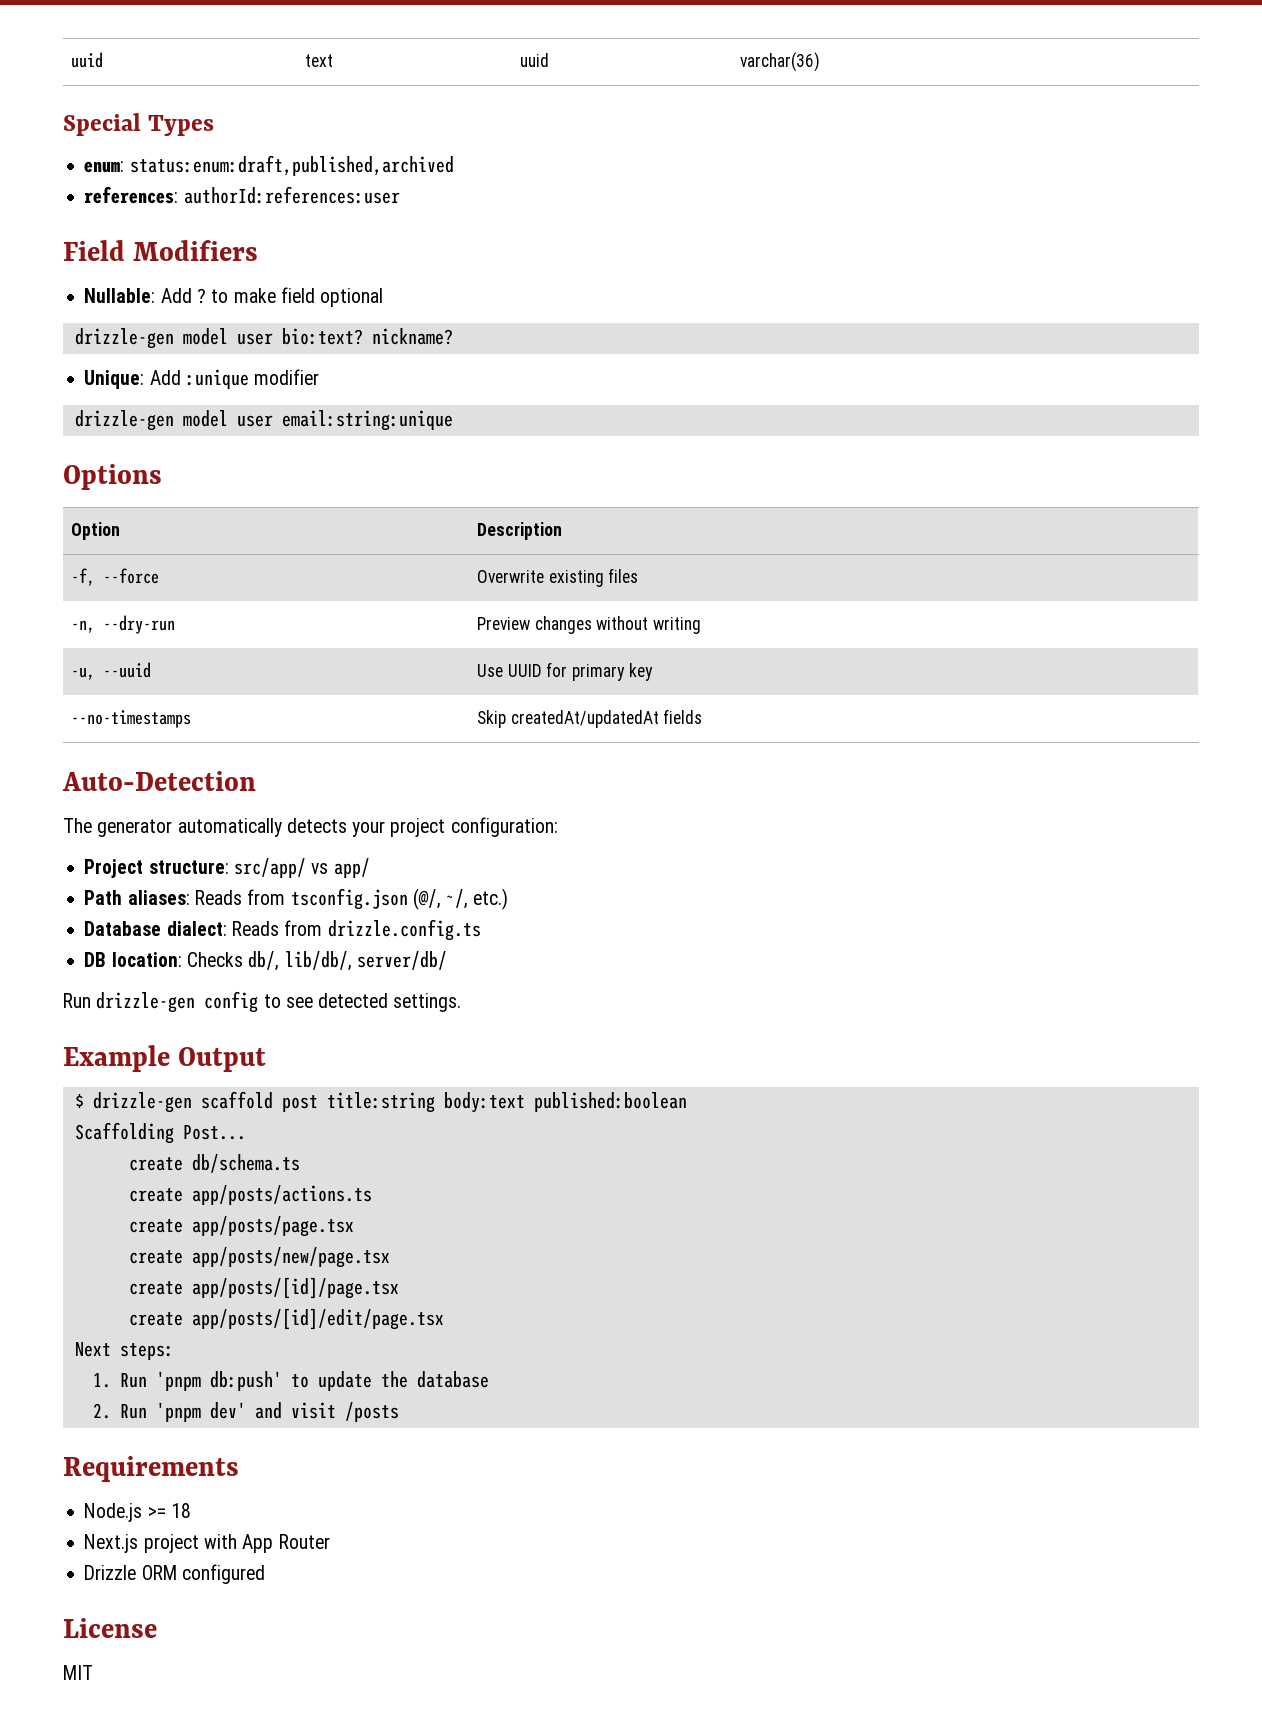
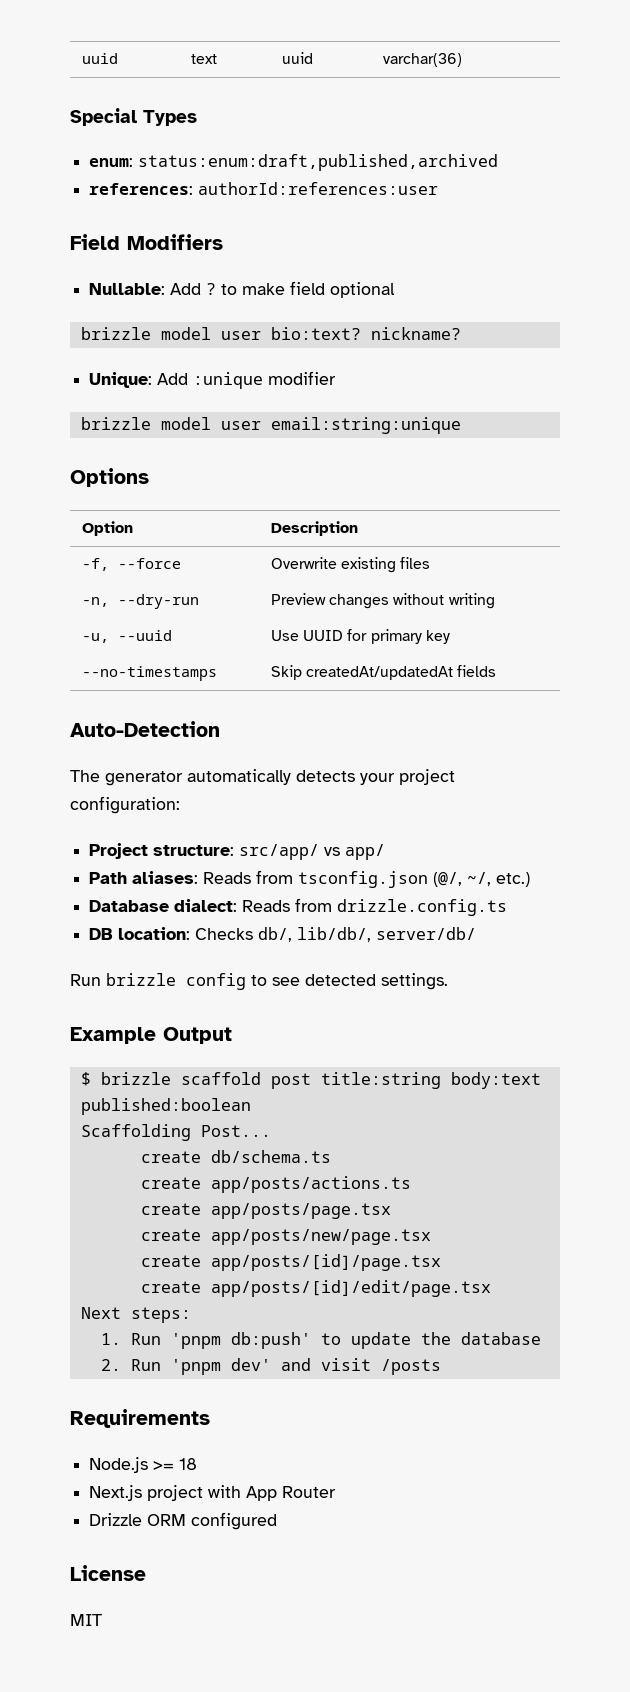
- drizzle-gen model user bio:text? nickname?
+ brizzle model user bio:text? nickname?
- drizzle-gen model user email:string:unique
+ brizzle model user email:string:unique
- Run drizzle-gen config to see detected settings.
+ Run brizzle config to see detected settings.
- $ drizzle-gen scaffold post title:string body:text published:boolean
+ $ brizzle scaffold post title:string body:text published:boolean

